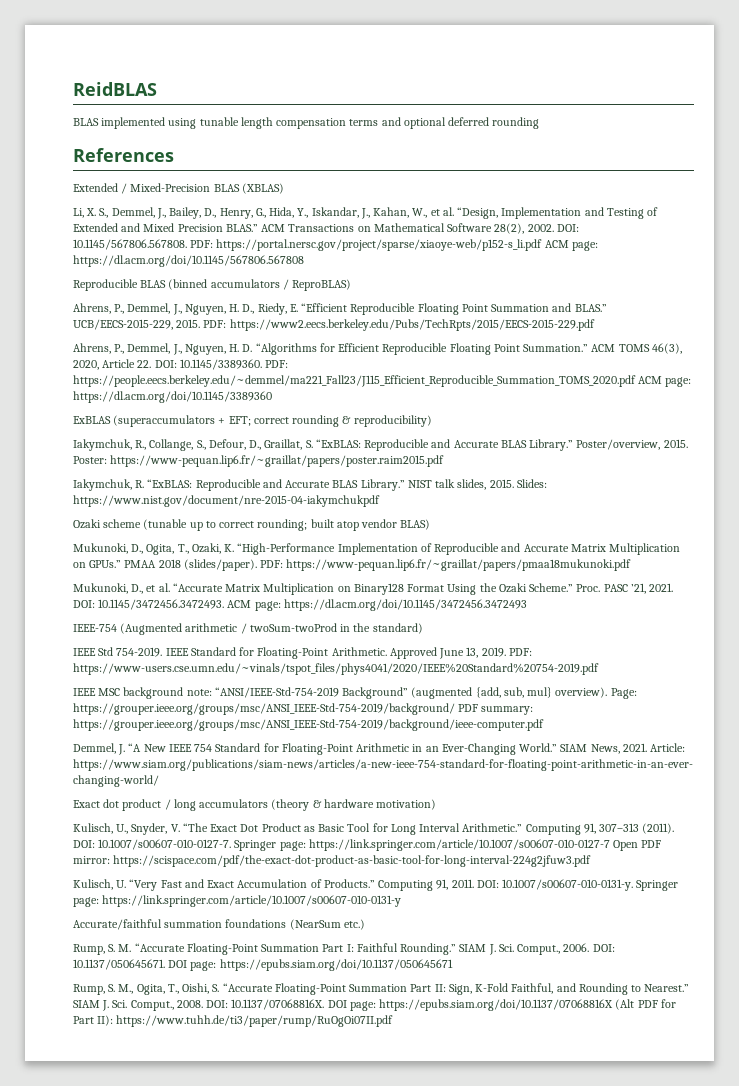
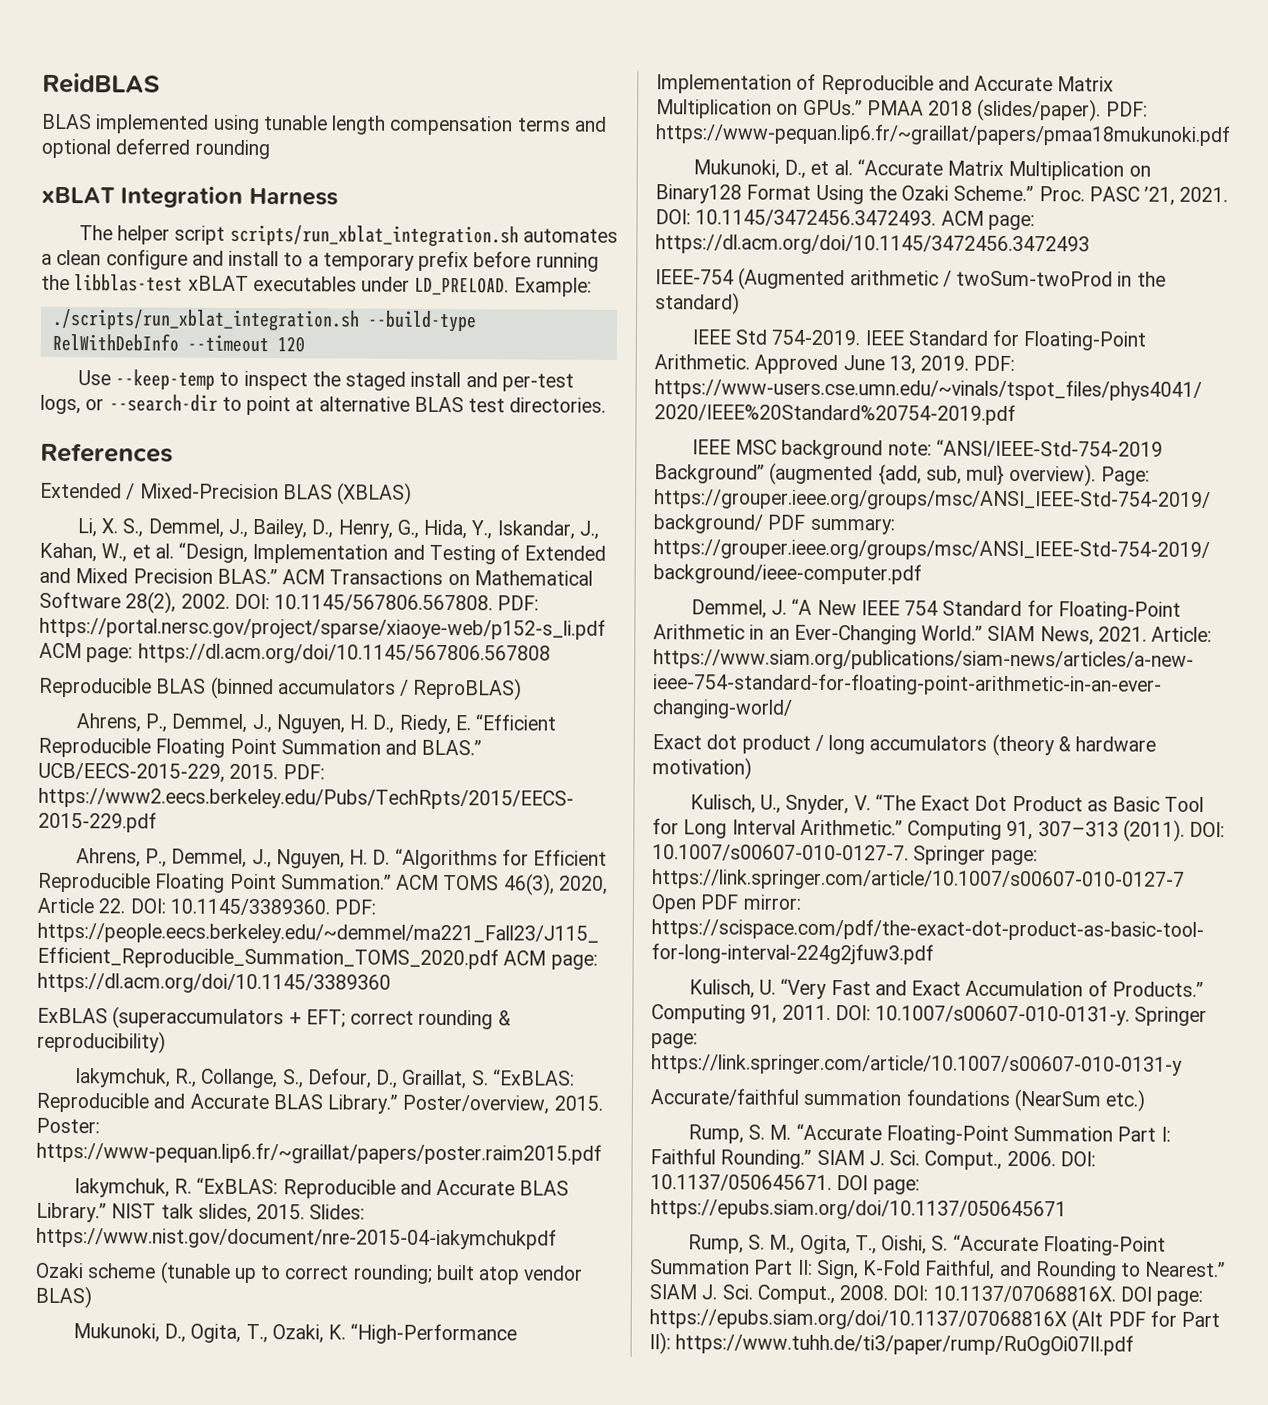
+ xBLAT Integration Harness
+ The helper script scripts/run_xblat_integration.sh automates a clean configure and install to a temporary prefix before running the libblas-test xBLAT executables under LD_PRELOAD. Example:
+ ./scripts/run_xblat_integration.sh --build-type RelWithDebInfo --timeout 120
+ Use --keep-temp to inspect the staged install and per-test logs, or --search-dir to point at alternative BLAS test directories.

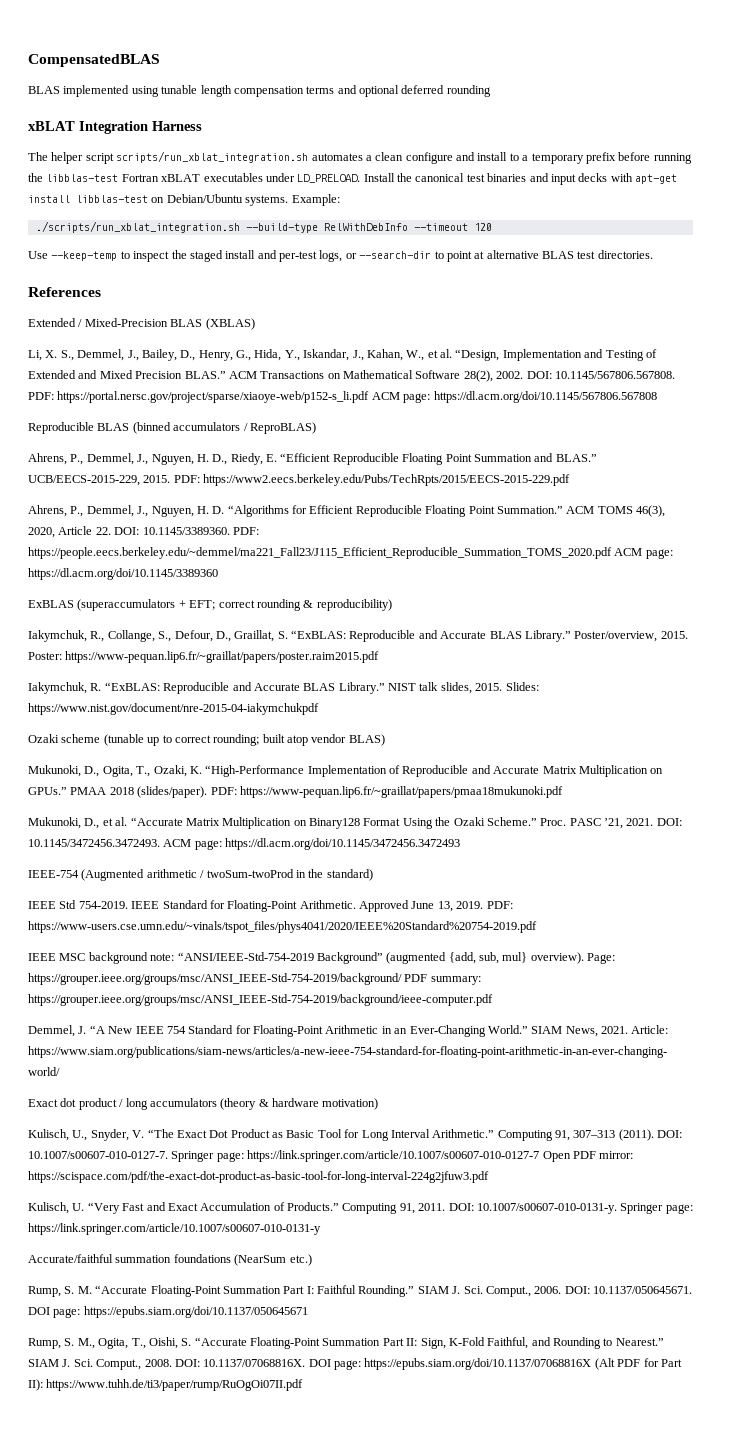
- ReidBLAS
+ CompensatedBLAS
- The helper script scripts/run_xblat_integration.sh automates a clean configure and install to a temporary prefix before running the libblas-test xBLAT executables under LD_PRELOAD.
+ The helper script scripts/run_xblat_integration.sh automates a clean configure and install to a temporary prefix before running the libblas-test Fortran xBLAT executables under LD_PRELOAD.
+ Install the canonical test binaries and input decks with apt-get install libblas-test on Debian/Ubuntu systems.

